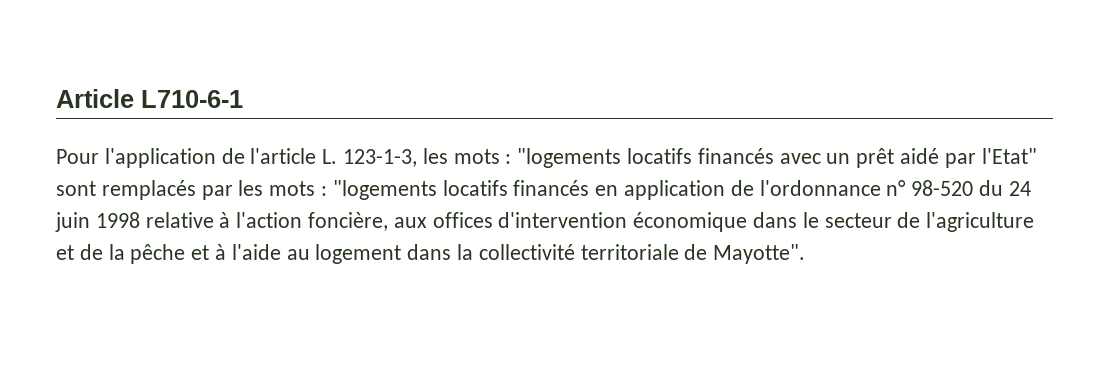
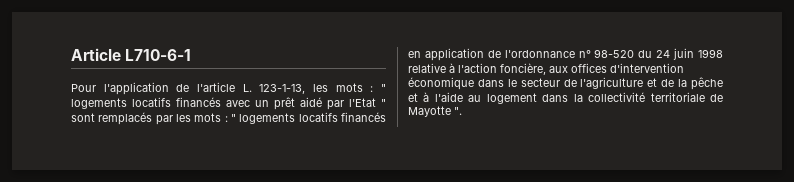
- Pour l'application de l'article L. 123-1-3, les mots : "logements locatifs financés avec un prêt aidé par l'Etat" sont remplacés par les mots : "logements locatifs financés en application de l'ordonnance n° 98-520 du 24 juin 1998 relative à l'action foncière, aux offices d'intervention économique dans le secteur de l'agriculture et de la pêche et à l'aide au logement dans la collectivité territoriale de Mayotte".
+ Pour l'application de l'article L. 123-1-13, les mots : " logements locatifs financés avec un prêt aidé par l'Etat " sont remplacés par les mots : " logements locatifs financés en application de l'ordonnance n° 98-520 du 24 juin 1998 relative à l'action foncière, aux offices d'intervention économique dans le secteur de l'agriculture et de la pêche et à l'aide au logement dans la collectivité territoriale de Mayotte ".

